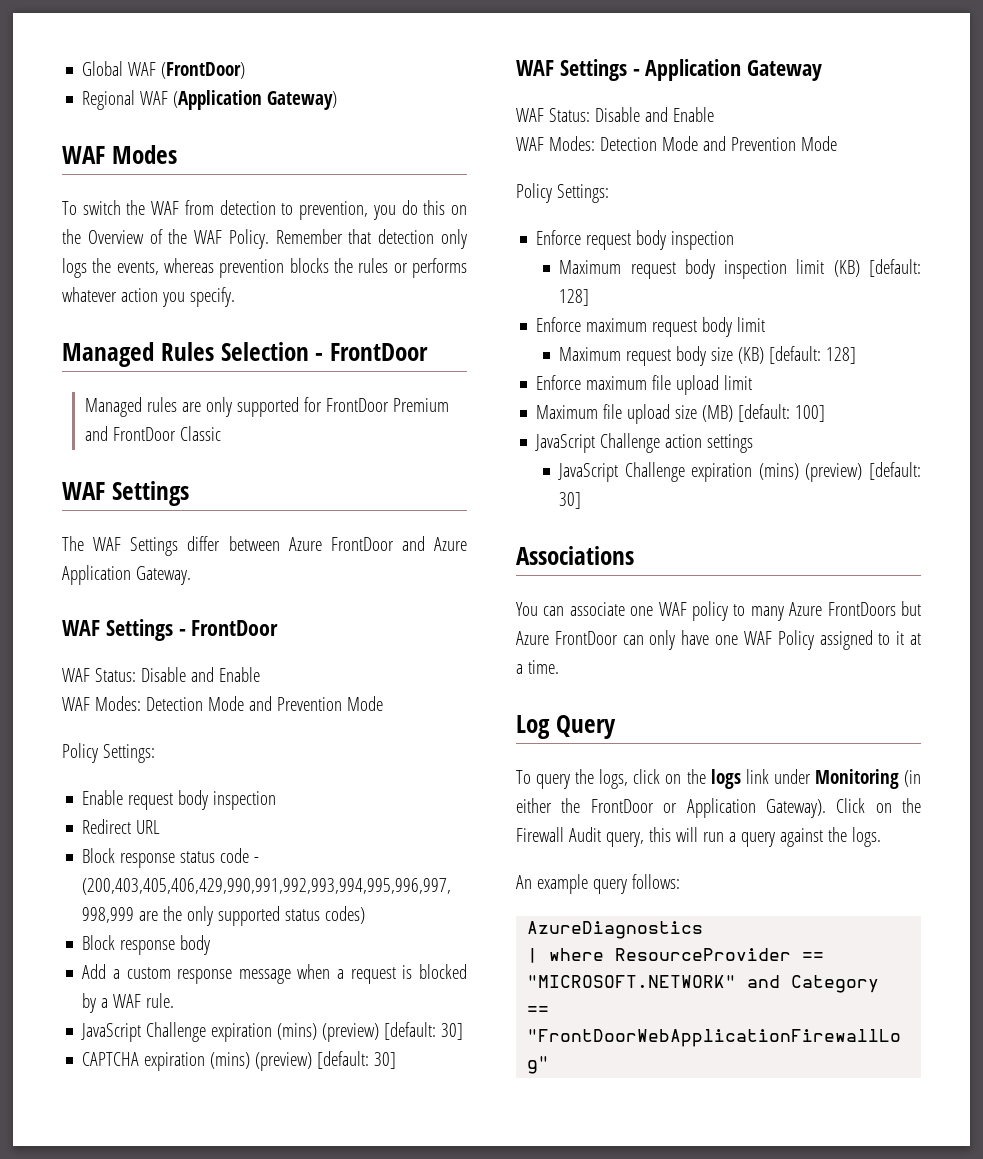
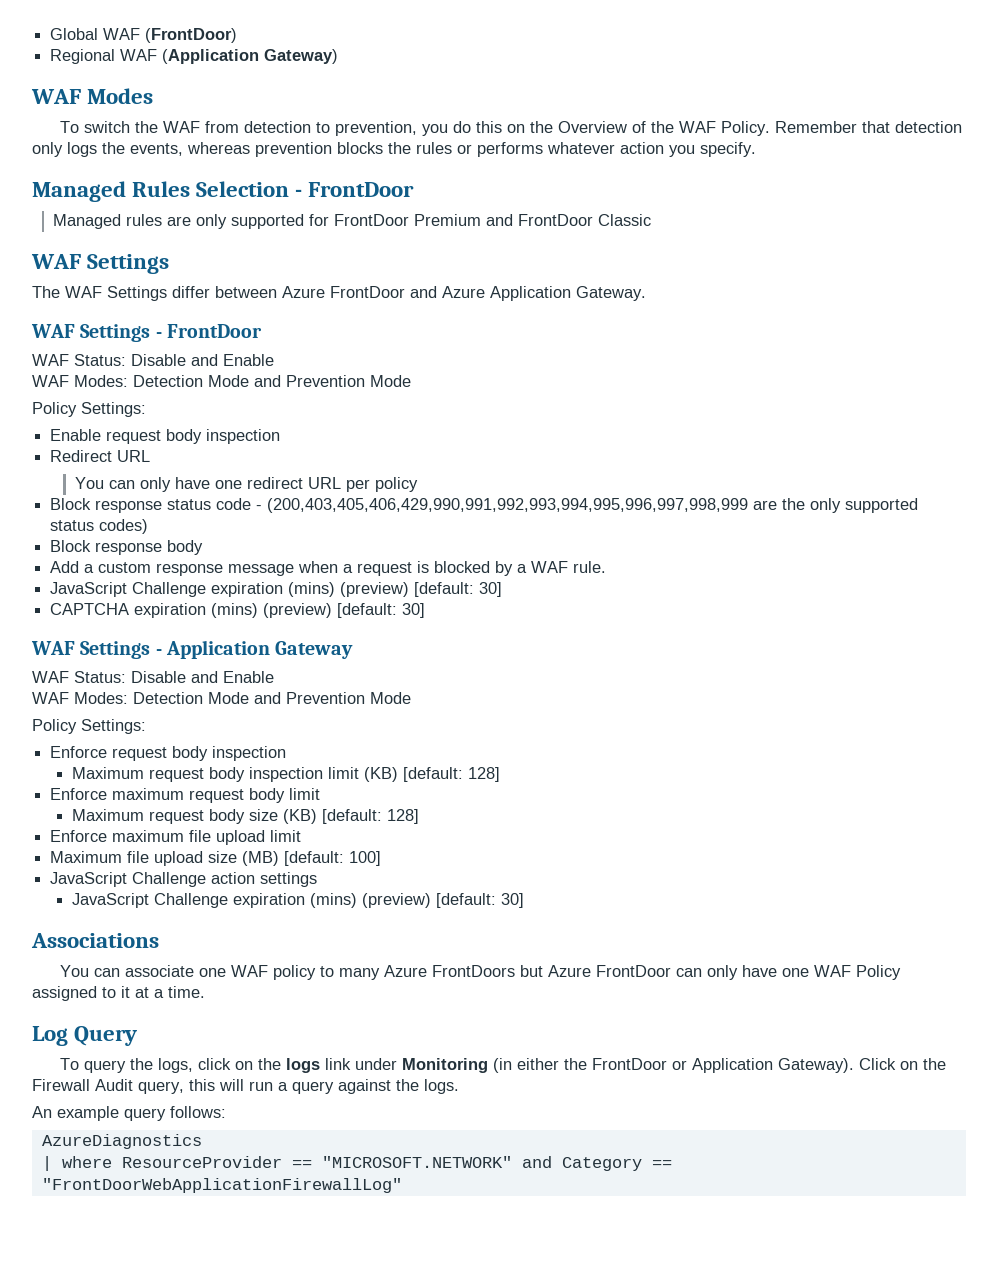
+ You can only have one redirect URL per policy

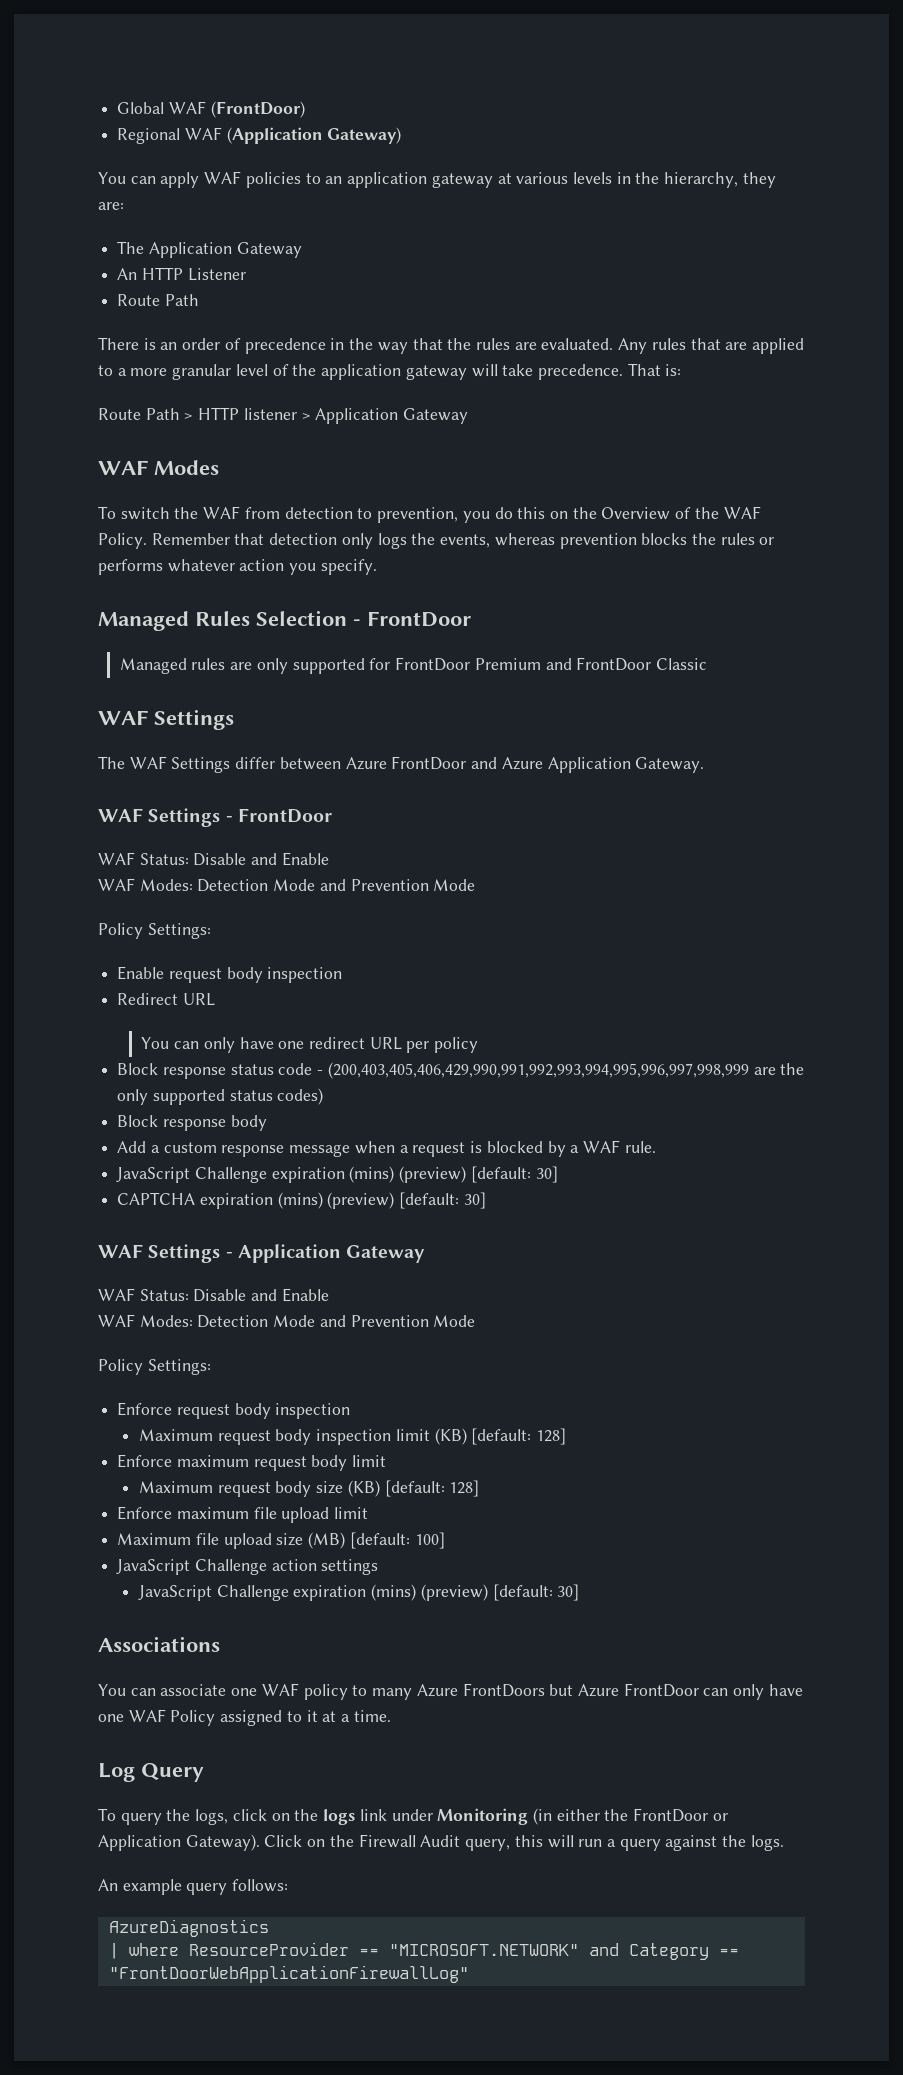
+ You can apply WAF policies to an application gateway at various levels in the hierarchy, they are:
+ The Application Gateway
+ An HTTP Listener
+ Route Path
+ There is an order of precedence in the way that the rules are evaluated. Any rules that are applied to a more granular level of the application gateway will take precedence. That is:
+ Route Path > HTTP listener > Application Gateway

